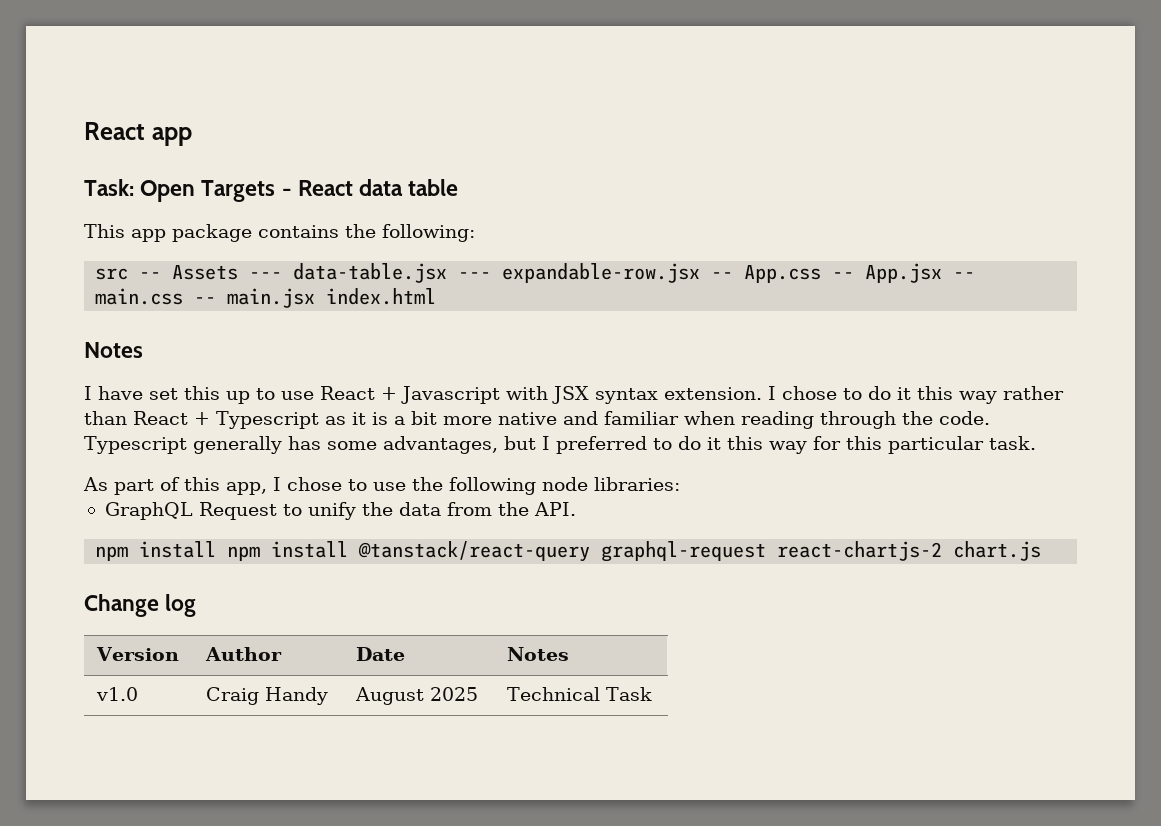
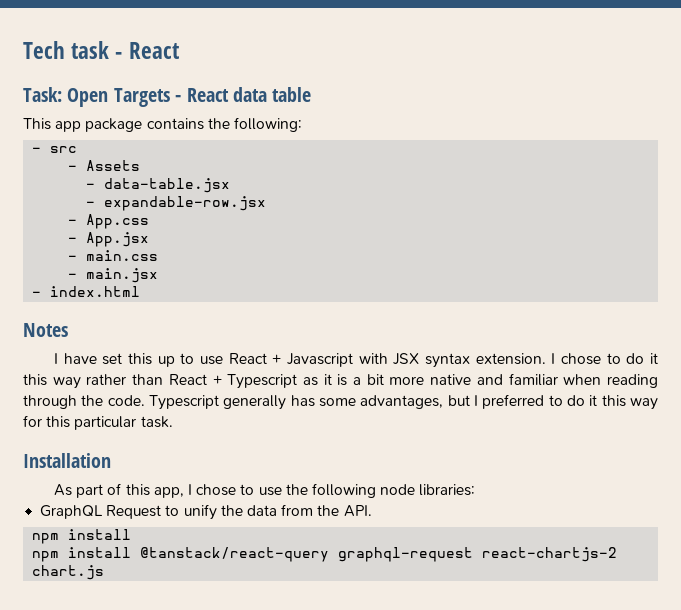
- React app
+ Tech task - React
- src -- Assets --- data-table.jsx --- expandable-row.jsx -- App.css -- App.jsx -- main.css -- main.jsx index.html
+ - src
+ - Assets
+ - data-table.jsx
+ - expandable-row.jsx
+ - App.css
+ - App.jsx
+ - main.css
+ - main.jsx
+ - index.html
+ Installation
  GraphQL Request to unify the data from the API.
- npm install npm install @tanstack/react-query graphql-request react-chartjs-2 chart.js
+ npm install
+ npm install @tanstack/react-query graphql-request react-chartjs-2 chart.js
- Change log
- Version | Author | Date | Notes
- v1.0 | Craig Handy | August 2025 | Technical Task

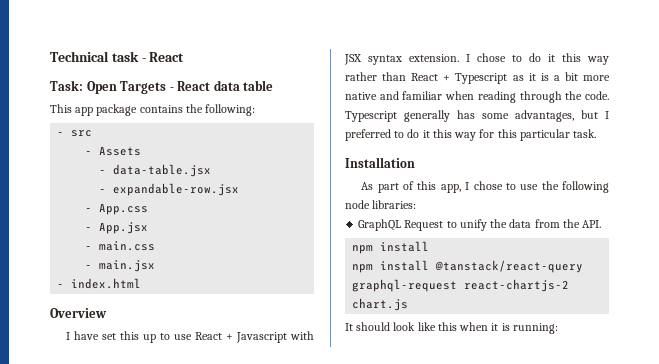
- Tech task - React
+ Technical task - React
- Notes
+ Overview
+ It should look like this when it is running:

